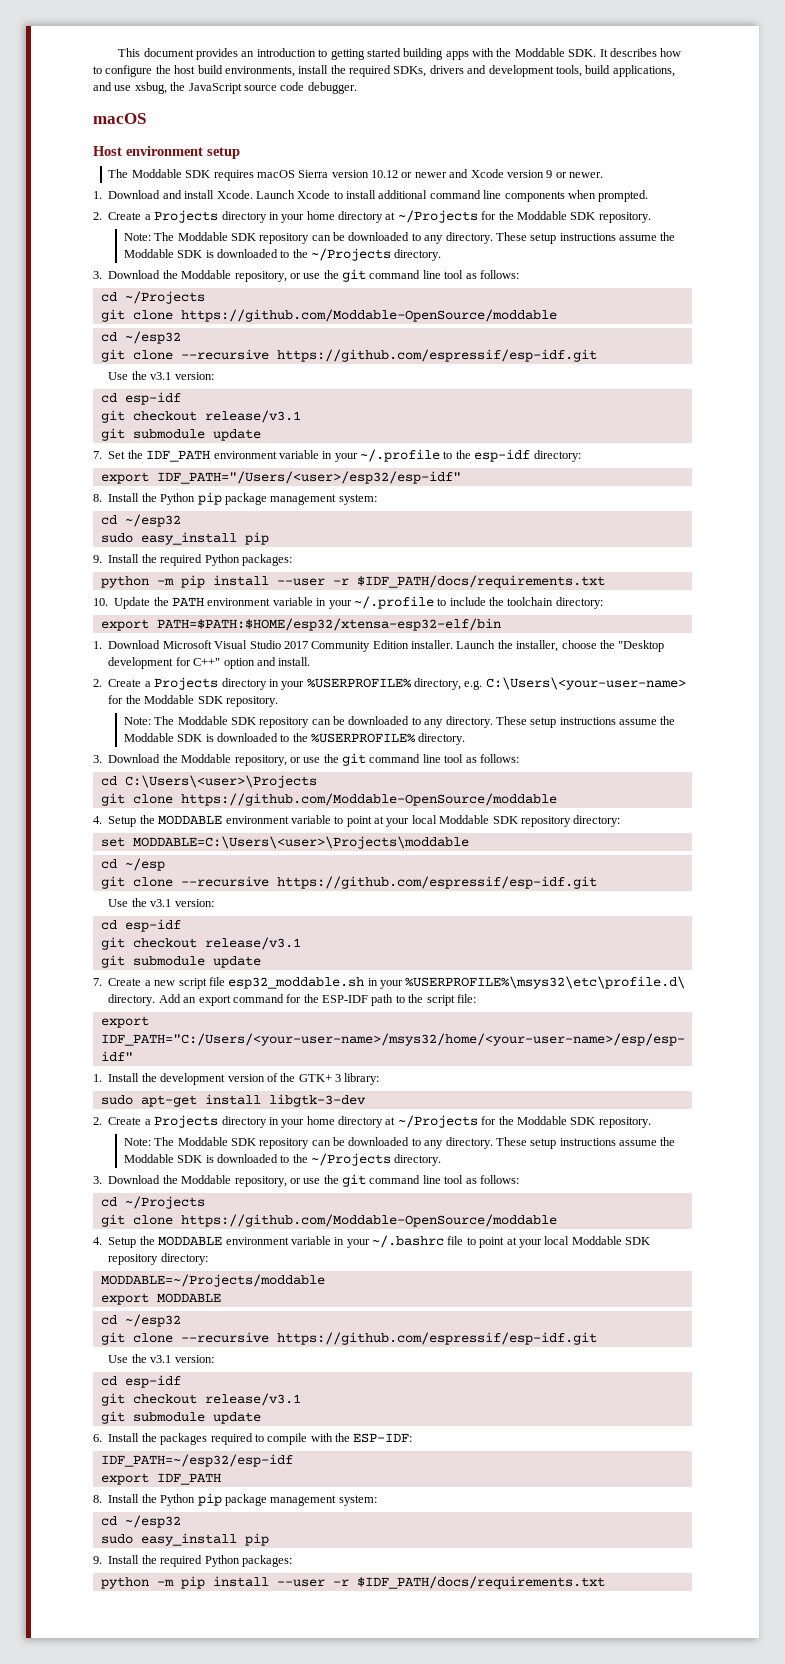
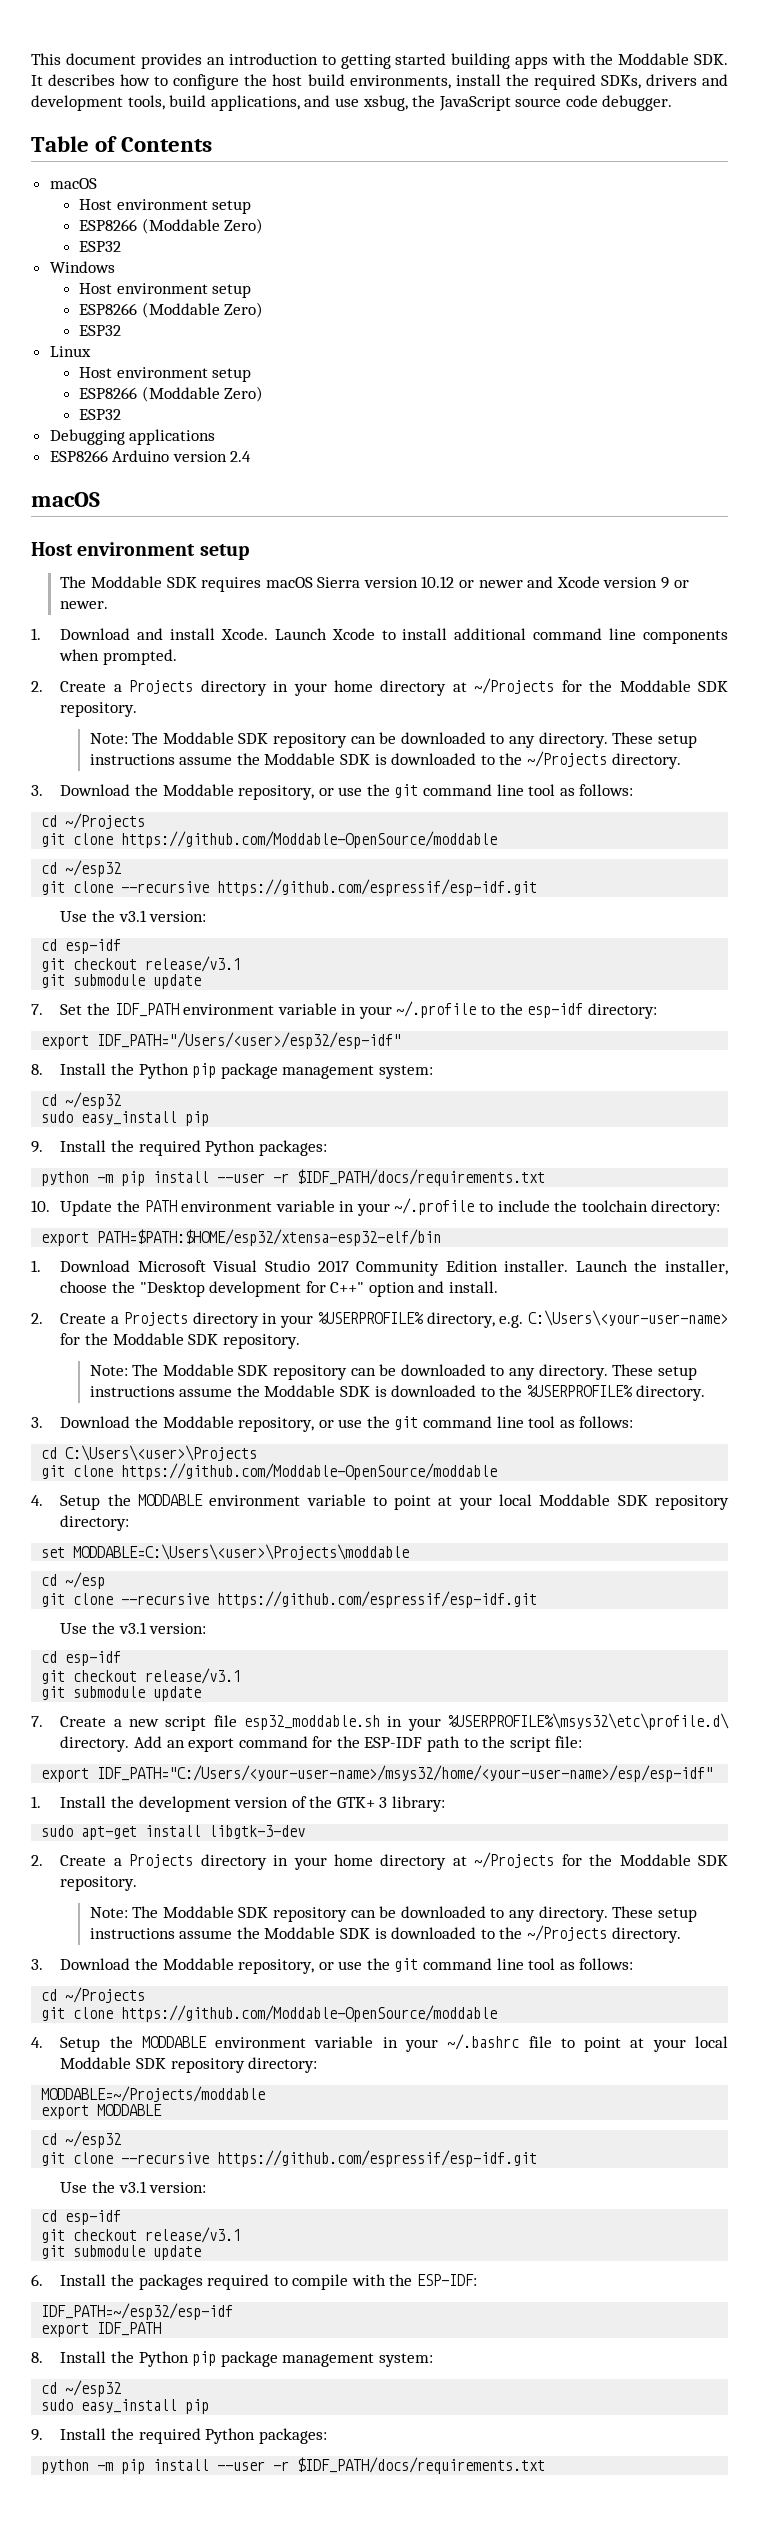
+ Table of Contents
+ macOS
+ Host environment setup
+ ESP8266 (Moddable Zero)
+ ESP32
+ Windows
+ Host environment setup
+ ESP8266 (Moddable Zero)
+ ESP32
+ Linux
+ Host environment setup
+ ESP8266 (Moddable Zero)
+ ESP32
+ Debugging applications
+ ESP8266 Arduino version 2.4

